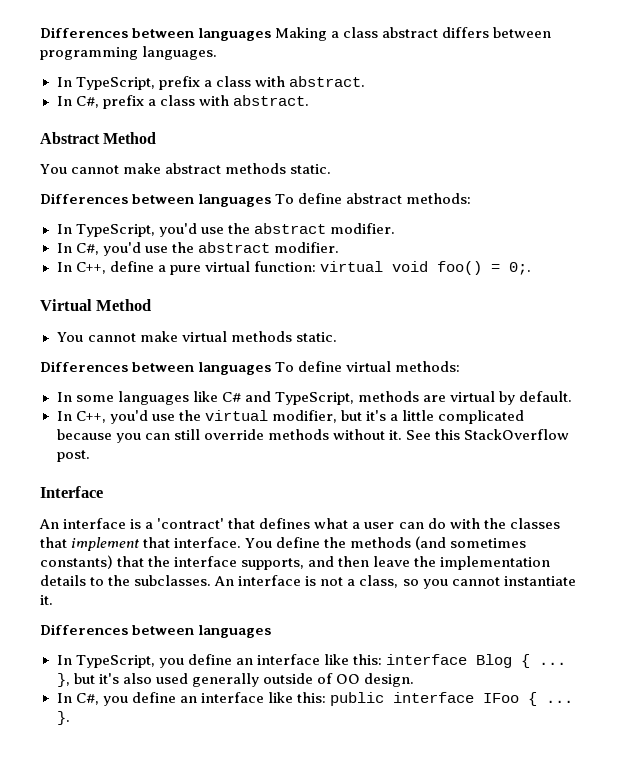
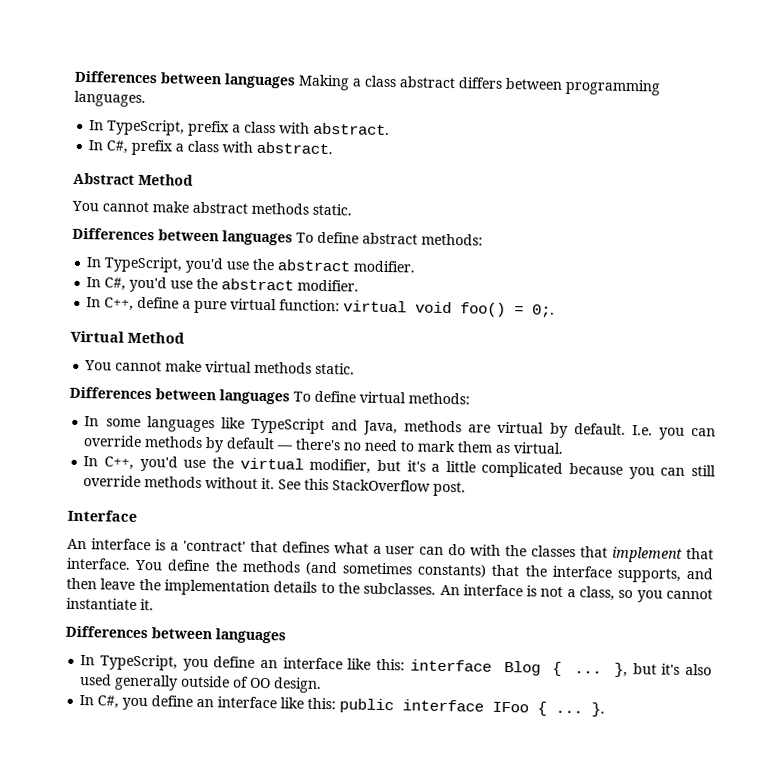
- In some languages like C# and TypeScript, methods are virtual by default.
+ In some languages like TypeScript and Java, methods are virtual by default. I.e. you can override methods by default — there's no need to mark them as virtual.

